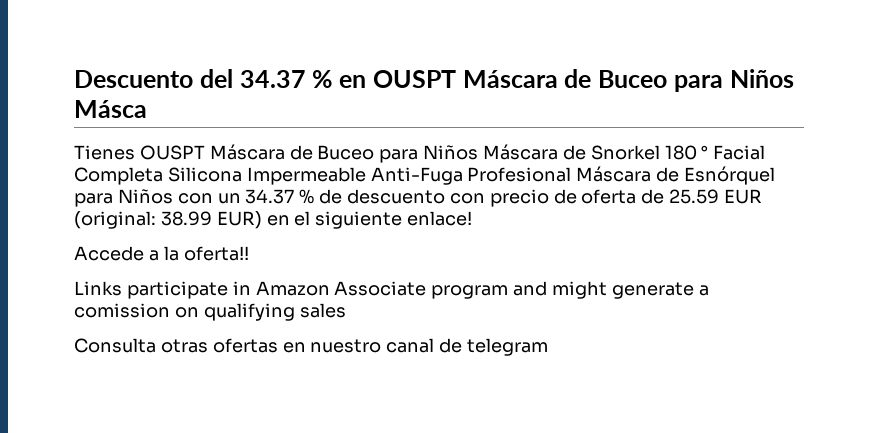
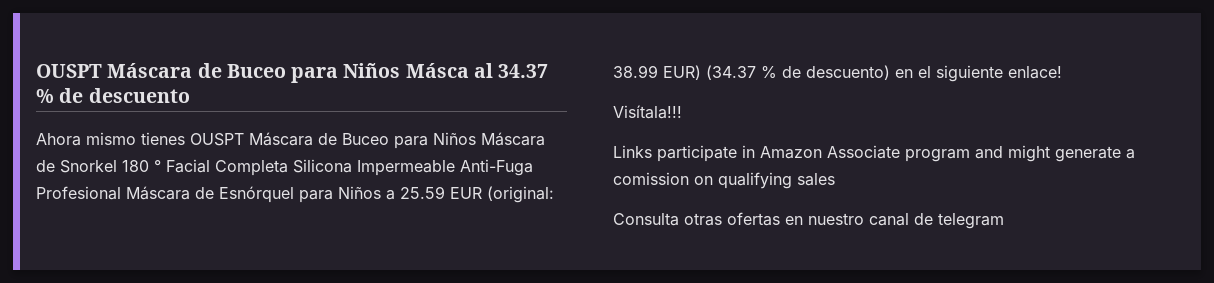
- Descuento del 34.37 % en OUSPT Máscara de Buceo para Niños Másca
- Tienes OUSPT Máscara de Buceo para Niños Máscara de Snorkel 180 ° Facial Completa Silicona Impermeable Anti-Fuga Profesional Máscara de Esnórquel para Niños con un 34.37 % de descuento con precio de oferta de 25.59 EUR (original: 38.99 EUR) en el siguiente enlace!
+ OUSPT Máscara de Buceo para Niños Másca al 34.37 % de descuento
+ Ahora mismo tienes OUSPT Máscara de Buceo para Niños Máscara de Snorkel 180 ° Facial Completa Silicona Impermeable Anti-Fuga Profesional Máscara de Esnórquel para Niños a 25.59 EUR (original: 38.99 EUR) (34.37 % de descuento) en el siguiente enlace!
- Accede a la oferta!!
+ Visítala!!!

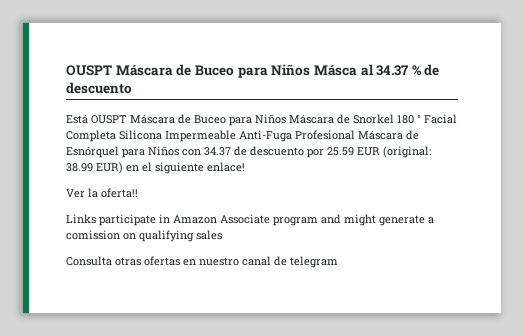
- Ahora mismo tienes OUSPT Máscara de Buceo para Niños Máscara de Snorkel 180 ° Facial Completa Silicona Impermeable Anti-Fuga Profesional Máscara de Esnórquel para Niños a 25.59 EUR (original: 38.99 EUR) (34.37 % de descuento) en el siguiente enlace!
+ Está OUSPT Máscara de Buceo para Niños Máscara de Snorkel 180 ° Facial Completa Silicona Impermeable Anti-Fuga Profesional Máscara de Esnórquel para Niños con 34.37 de descuento por 25.59 EUR (original: 38.99 EUR) en el siguiente enlace!
- Visítala!!!
+ Ver la oferta!!

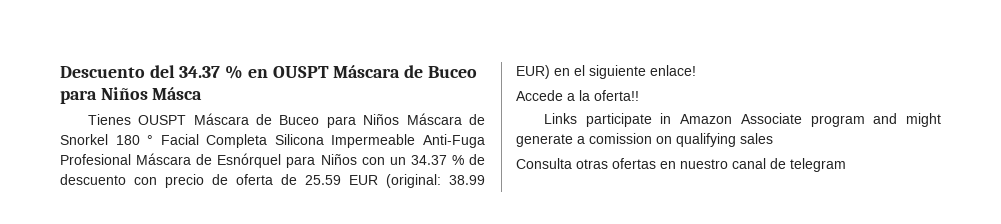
- OUSPT Máscara de Buceo para Niños Másca al 34.37 % de descuento
- Está OUSPT Máscara de Buceo para Niños Máscara de Snorkel 180 ° Facial Completa Silicona Impermeable Anti-Fuga Profesional Máscara de Esnórquel para Niños con 34.37 de descuento por 25.59 EUR (original: 38.99 EUR) en el siguiente enlace!
+ Descuento del 34.37 % en OUSPT Máscara de Buceo para Niños Másca
+ Tienes OUSPT Máscara de Buceo para Niños Máscara de Snorkel 180 ° Facial Completa Silicona Impermeable Anti-Fuga Profesional Máscara de Esnórquel para Niños con un 34.37 % de descuento con precio de oferta de 25.59 EUR (original: 38.99 EUR) en el siguiente enlace!
- Ver la oferta!!
+ Accede a la oferta!!

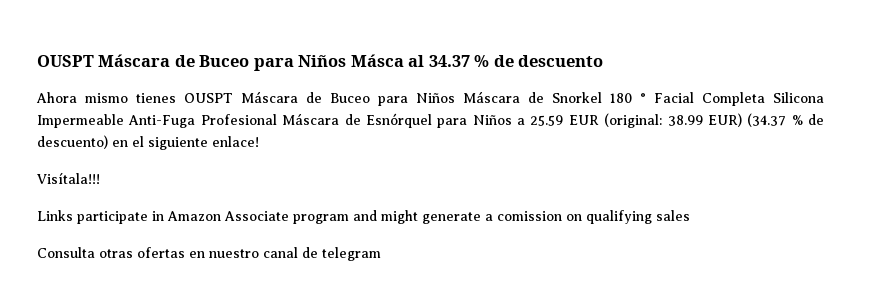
- Descuento del 34.37 % en OUSPT Máscara de Buceo para Niños Másca
- Tienes OUSPT Máscara de Buceo para Niños Máscara de Snorkel 180 ° Facial Completa Silicona Impermeable Anti-Fuga Profesional Máscara de Esnórquel para Niños con un 34.37 % de descuento con precio de oferta de 25.59 EUR (original: 38.99 EUR) en el siguiente enlace!
+ OUSPT Máscara de Buceo para Niños Másca al 34.37 % de descuento
+ Ahora mismo tienes OUSPT Máscara de Buceo para Niños Máscara de Snorkel 180 ° Facial Completa Silicona Impermeable Anti-Fuga Profesional Máscara de Esnórquel para Niños a 25.59 EUR (original: 38.99 EUR) (34.37 % de descuento) en el siguiente enlace!
- Accede a la oferta!!
+ Visítala!!!

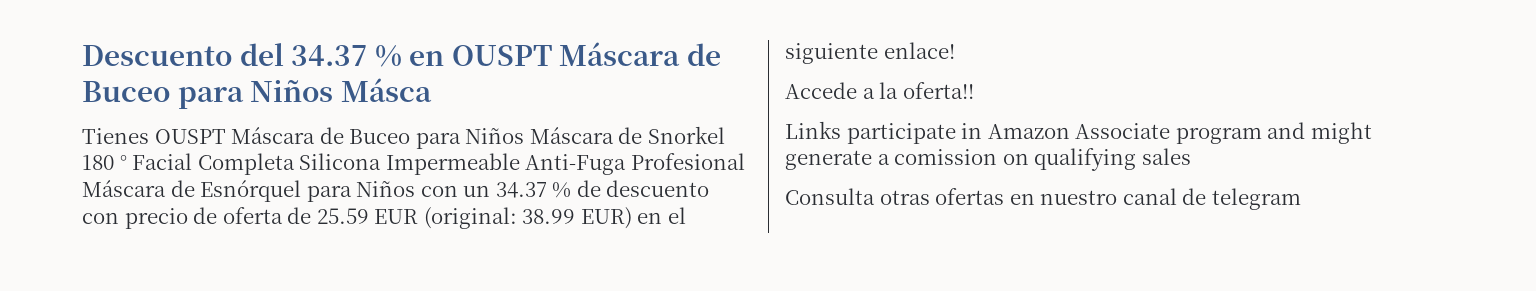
- OUSPT Máscara de Buceo para Niños Másca al 34.37 % de descuento
- Ahora mismo tienes OUSPT Máscara de Buceo para Niños Máscara de Snorkel 180 ° Facial Completa Silicona Impermeable Anti-Fuga Profesional Máscara de Esnórquel para Niños a 25.59 EUR (original: 38.99 EUR) (34.37 % de descuento) en el siguiente enlace!
+ Descuento del 34.37 % en OUSPT Máscara de Buceo para Niños Másca
+ Tienes OUSPT Máscara de Buceo para Niños Máscara de Snorkel 180 ° Facial Completa Silicona Impermeable Anti-Fuga Profesional Máscara de Esnórquel para Niños con un 34.37 % de descuento con precio de oferta de 25.59 EUR (original: 38.99 EUR) en el siguiente enlace!
- Visítala!!!
+ Accede a la oferta!!

